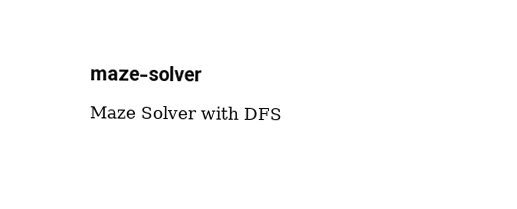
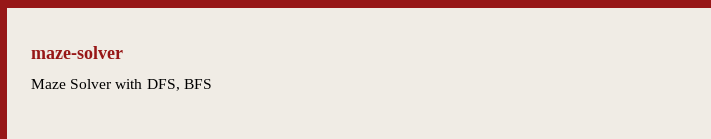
- Maze Solver with DFS
+ Maze Solver with DFS, BFS

